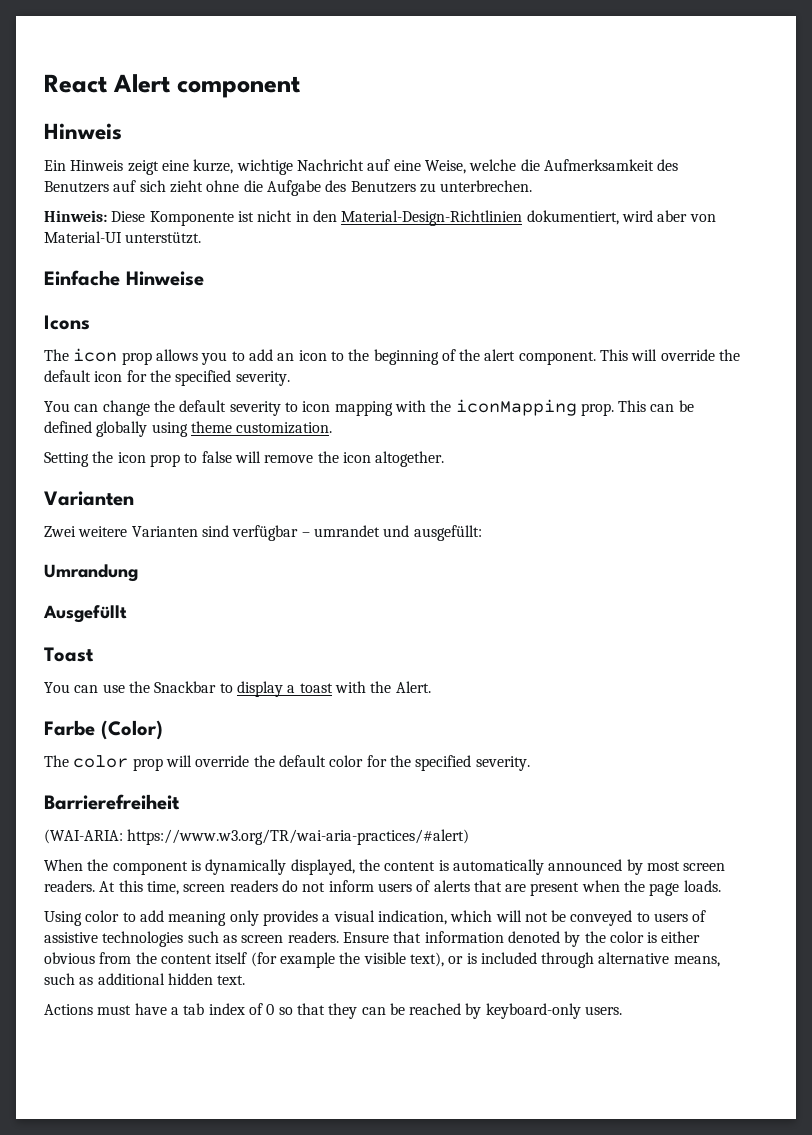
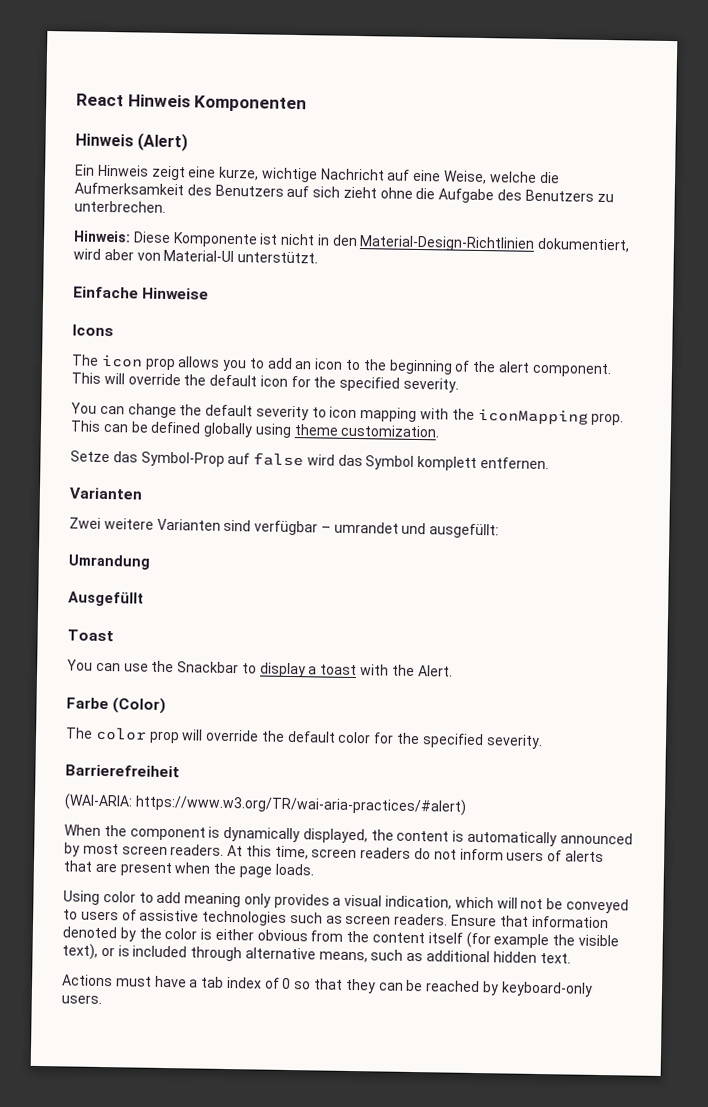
- React Alert component
- Hinweis
+ React Hinweis Komponenten
+ Hinweis (Alert)
- Setting the icon prop to false will remove the icon altogether.
+ Setze das Symbol-Prop auf false wird das Symbol komplett entfernen.

